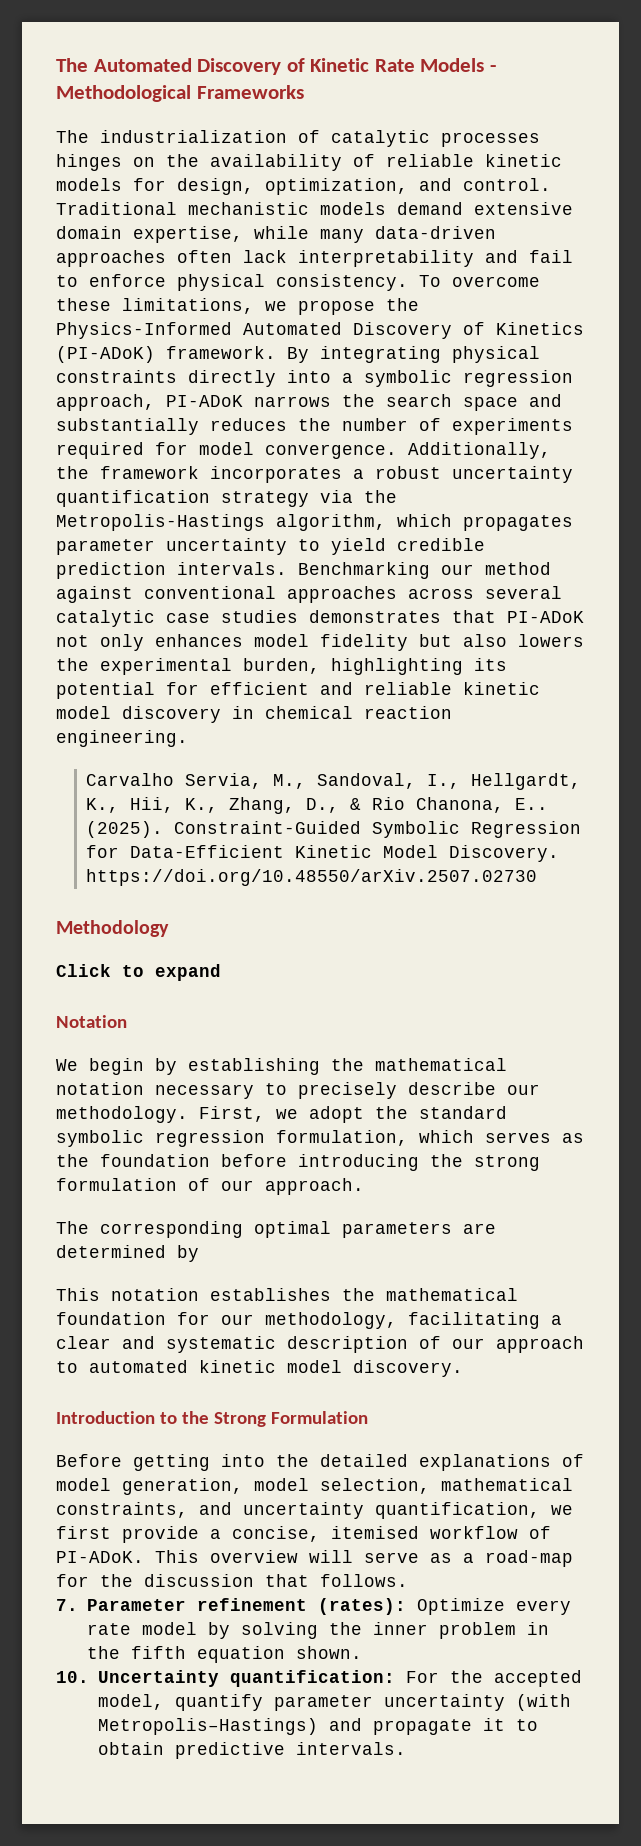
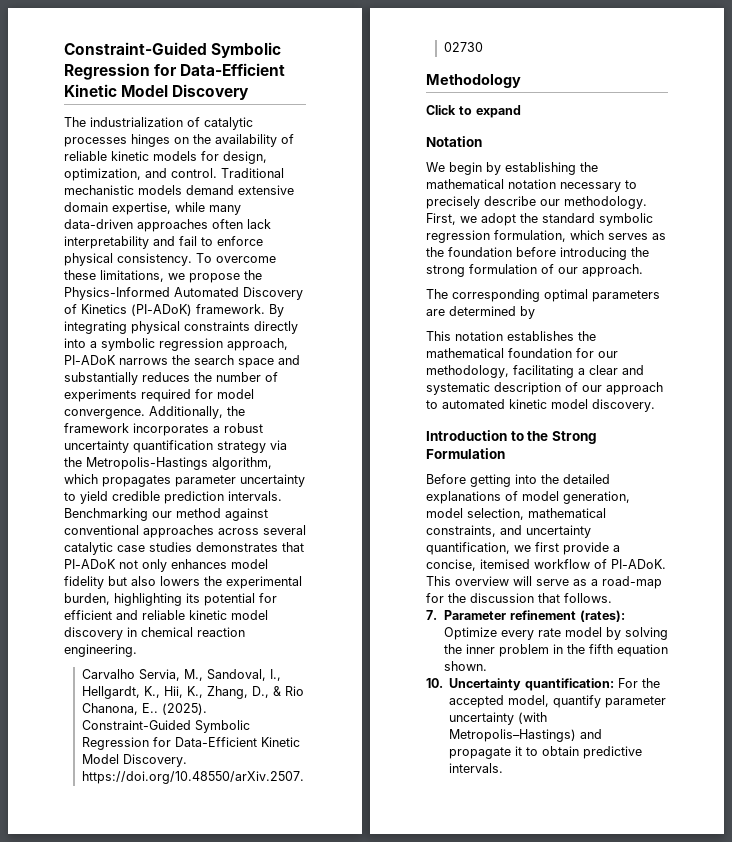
- The Automated Discovery of Kinetic Rate Models - Methodological Frameworks
+ Constraint-Guided Symbolic Regression for Data-Efficient Kinetic Model Discovery

